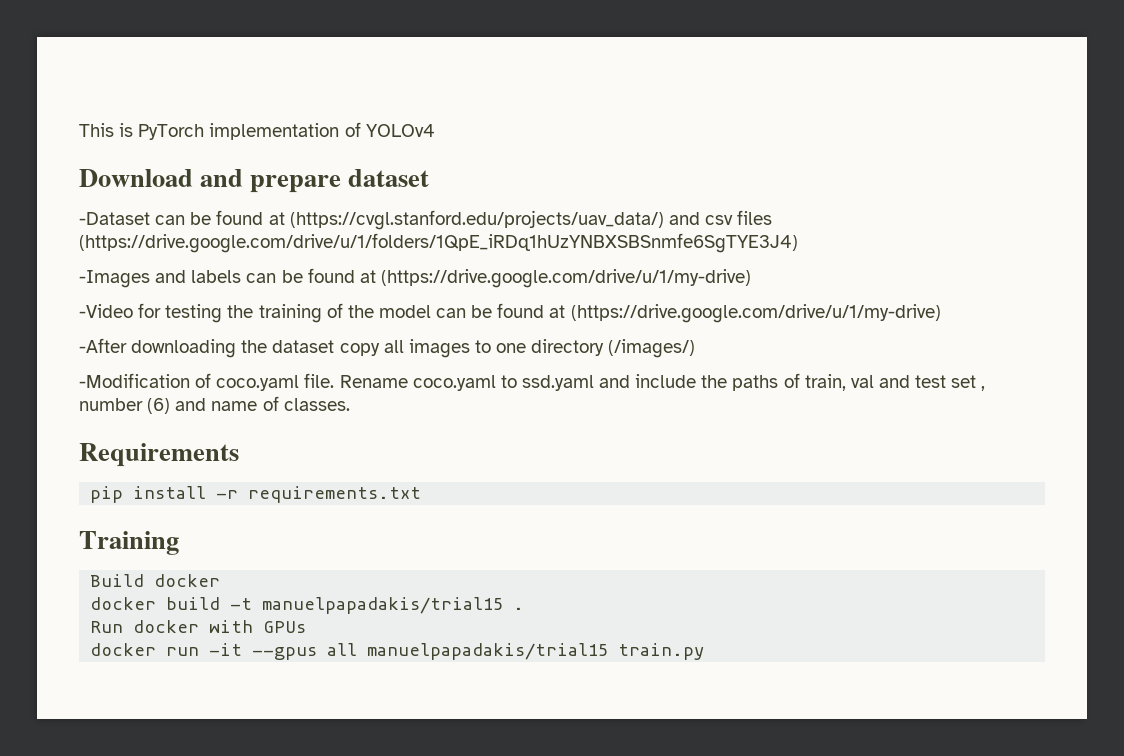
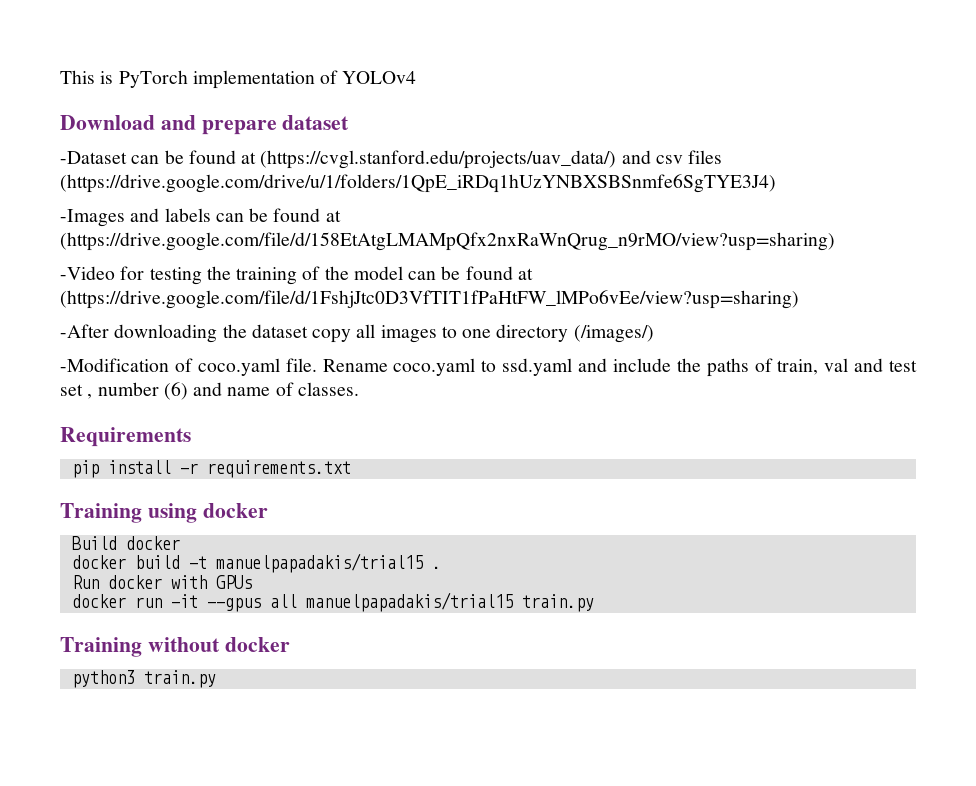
- -Images and labels can be found at (https://drive.google.com/drive/u/1/my-drive)
+ -Images and labels can be found at (https://drive.google.com/file/d/158EtAtgLMAMpQfx2nxRaWnQrug_n9rMO/view?usp=sharing)
- -Video for testing the training of the model can be found at (https://drive.google.com/drive/u/1/my-drive)
+ -Video for testing the training of the model can be found at (https://drive.google.com/file/d/1FshjJtc0D3VfTIT1fPaHtFW_lMPo6vEe/view?usp=sharing)
- Training
+ Training using docker
+ Training without docker
+ python3 train.py

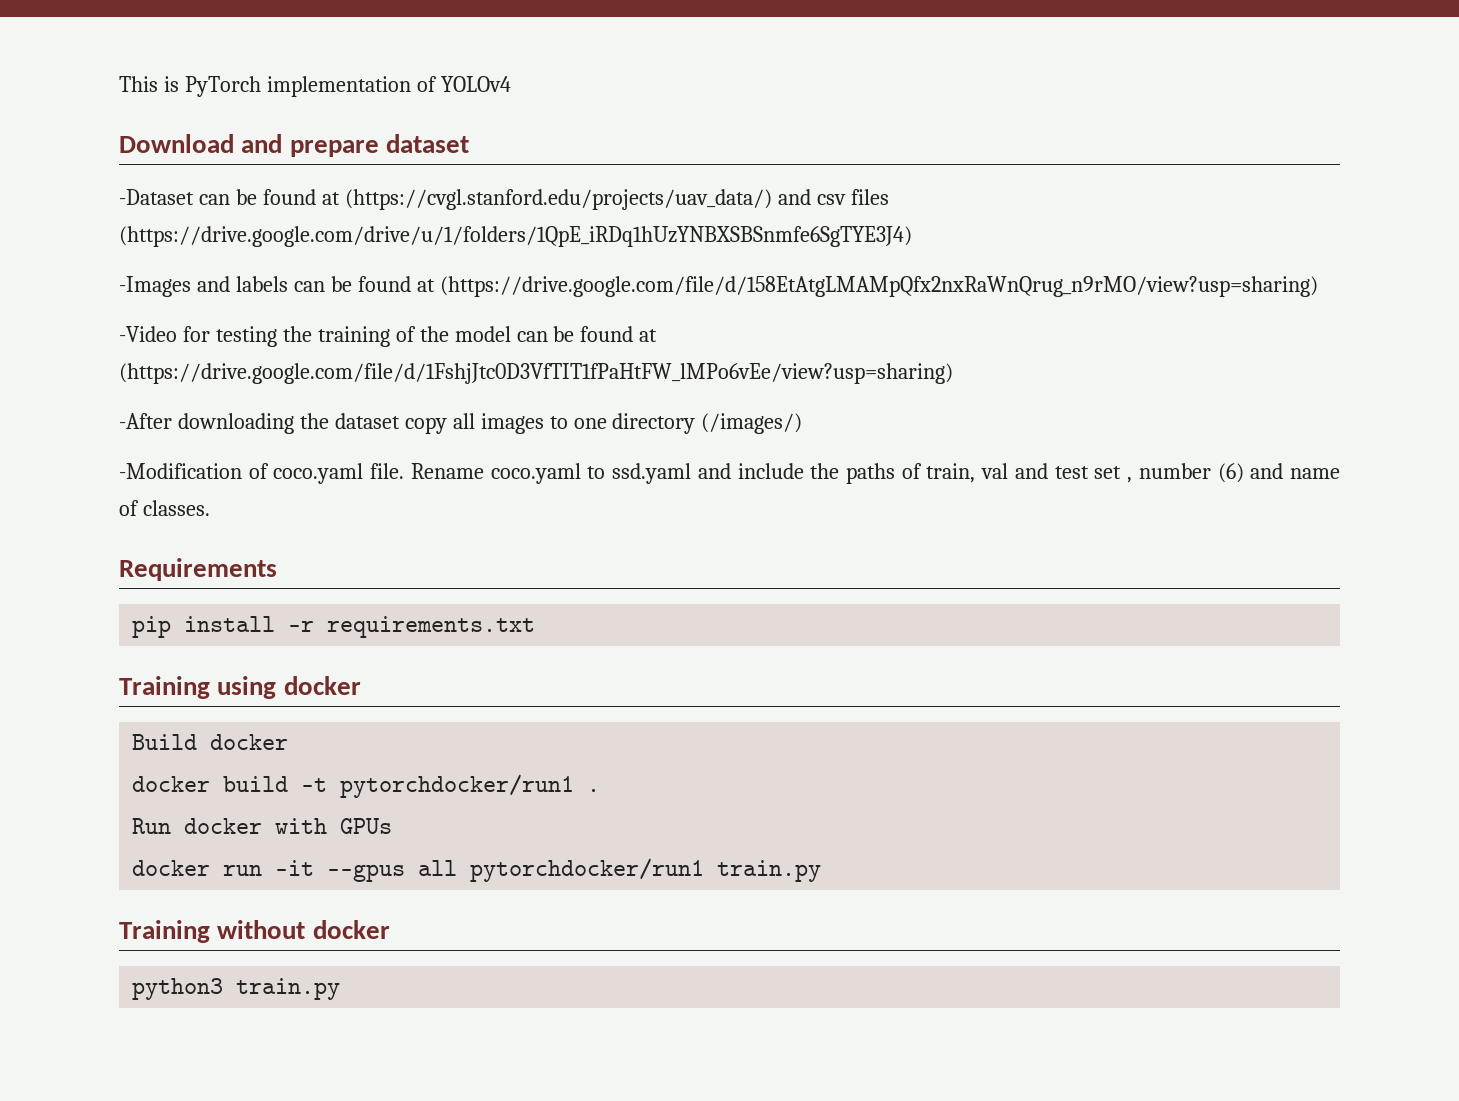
- docker build -t manuelpapadakis/trial15 .
+ docker build -t pytorchdocker/run1 .
- docker run -it --gpus all manuelpapadakis/trial15 train.py
+ docker run -it --gpus all pytorchdocker/run1 train.py

